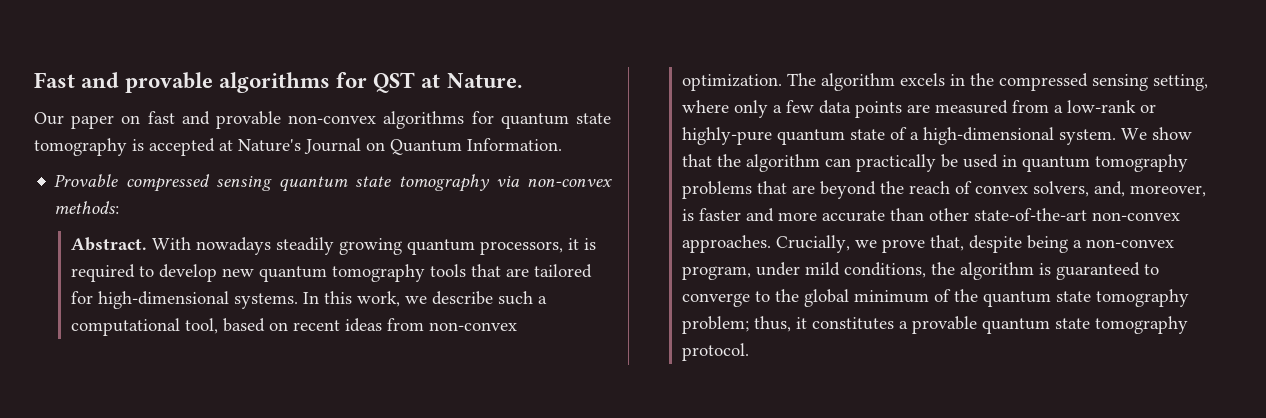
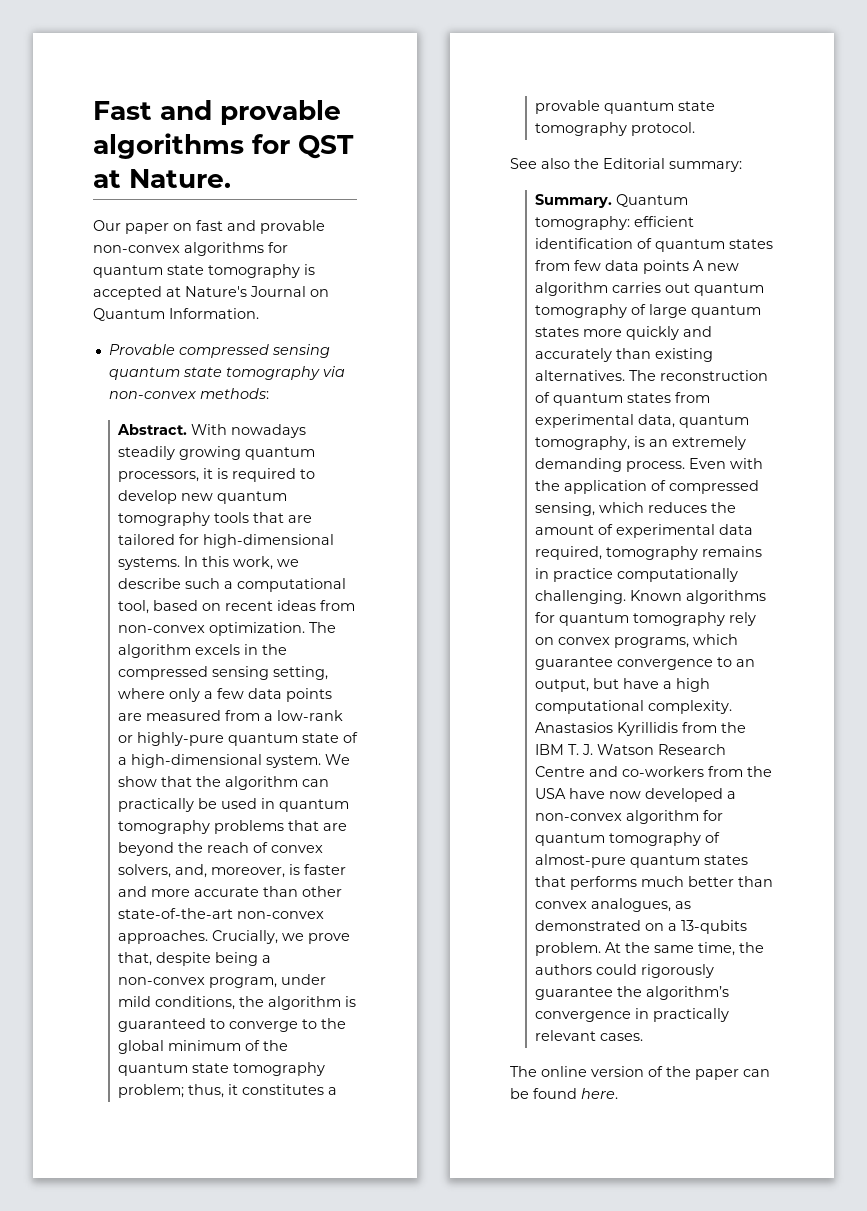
+ See also the Editorial summary:
+ Summary. Quantum tomography: efficient identification of quantum states from few data points A new algorithm carries out quantum tomography of large quantum states more quickly and accurately than existing alternatives. The reconstruction of quantum states from experimental data, quantum tomography, is an extremely demanding process. Even with the application of compressed sensing, which reduces the amount of experimental data required, tomography remains in practice computationally challenging. Known algorithms for quantum tomography rely on convex programs, which guarantee convergence to an output, but have a high computational complexity. Anastasios Kyrillidis from the IBM T. J. Watson Research Centre and co-workers from the USA have now developed a non-convex algorithm for quantum tomography of almost-pure quantum states that performs much better than convex analogues, as demonstrated on a 13-qubits problem. At the same time, the authors could rigorously guarantee the algorithm’s convergence in practically relevant cases.
+ The online version of the paper can be found here.

